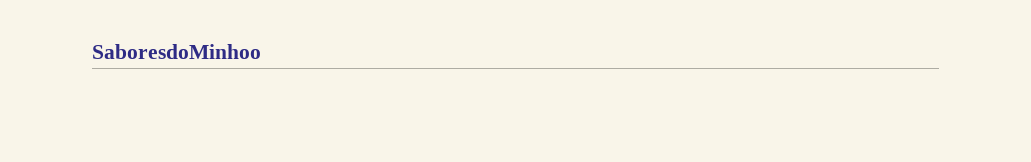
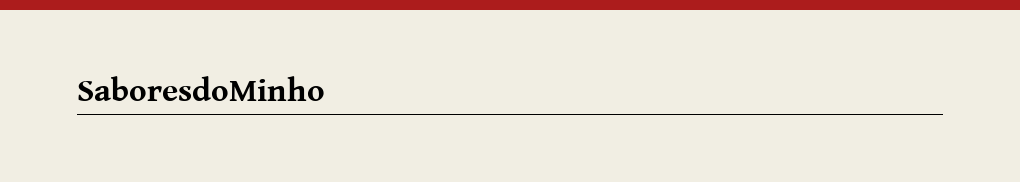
- SaboresdoMinhoo
+ SaboresdoMinho

